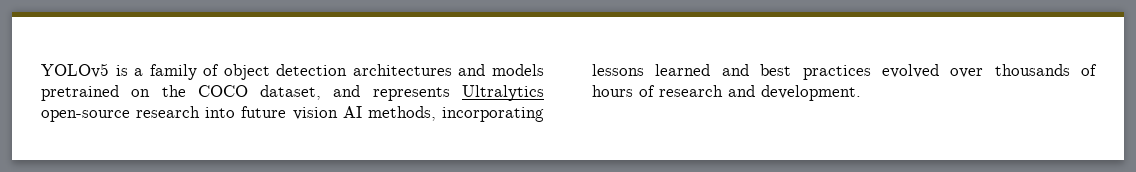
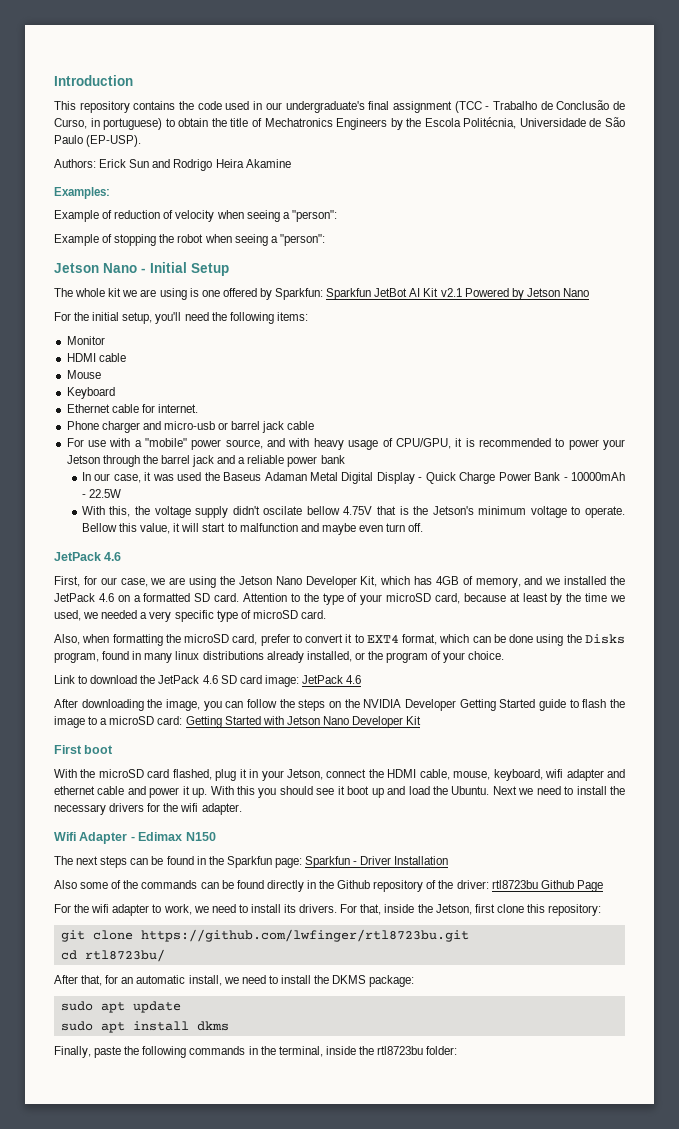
- YOLOv5 is a family of object detection architectures and models pretrained on the COCO dataset, and represents Ultralytics open-source research into future vision AI methods, incorporating lessons learned and best practices evolved over thousands of hours of research and development.
+ Introduction
+ This repository contains the code used in our undergraduate's final assignment (TCC - Trabalho de Conclusão de Curso, in portuguese) to obtain the title of Mechatronics Engineers by the Escola Politécnia, Universidade de São Paulo (EP-USP).
+ Authors: Erick Sun and Rodrigo Heira Akamine
+ Examples:
+ Example of reduction of velocity when seeing a "person":
+ Example of stopping the robot when seeing a "person":
+ Jetson Nano - Initial Setup
+ The whole kit we are using is one offered by Sparkfun: Sparkfun JetBot AI Kit v2.1 Powered by Jetson Nano
+ For the initial setup, you'll need the following items:
+ Monitor
+ HDMI cable
+ Mouse
+ Keyboard
+ Ethernet cable for internet.
+ Phone charger and micro-usb or barrel jack cable
+ For use with a "mobile" power source, and with heavy usage of CPU/GPU, it is recommended to power your Jetson through the barrel jack and a reliable power bank
+ In our case, it was used the Baseus Adaman Metal Digital Display - Quick Charge Power Bank - 10000mAh - 22.5W
+ With this, the voltage supply didn't oscilate bellow 4.75V that is the Jetson's minimum voltage to operate. Bellow this value, it will start to malfunction and maybe even turn off.
+ JetPack 4.6
+ First, for our case, we are using the Jetson Nano Developer Kit, which has 4GB of memory, and we installed the JetPack 4.6 on a formatted SD card. Attention to the type of your microSD card, because at least by the time we used, we needed a very specific type of microSD card.
+ Also, when formatting the microSD card, prefer to convert it to EXT4 format, which can be done using the Disks program, found in many linux distributions already installed, or the program of your choice.
+ Link to download the JetPack 4.6 SD card image: JetPack 4.6
+ After downloading the image, you can follow the steps on the NVIDIA Developer Getting Started guide to flash the image to a microSD card: Getting Started with Jetson Nano Developer Kit
+ First boot
+ With the microSD card flashed, plug it in your Jetson, connect the HDMI cable, mouse, keyboard, wifi adapter and ethernet cable and power it up. With this you should see it boot up and load the Ubuntu. Next we need to install the necessary drivers for the wifi adapter.
+ Wifi Adapter - Edimax N150
+ The next steps can be found in the Sparkfun page: Sparkfun - Driver Installation
+ Also some of the commands can be found directly in the Github repository of the driver: rtl8723bu Github Page
+ For the wifi adapter to work, we need to install its drivers. For that, inside the Jetson, first clone this repository:
+ git clone https://github.com/lwfinger/rtl8723bu.git
+ cd rtl8723bu/
+ After that, for an automatic install, we need to install the DKMS package:
+ sudo apt update
+ sudo apt install dkms
+ Finally, paste the following commands in the terminal, inside the rtl8723bu folder:

